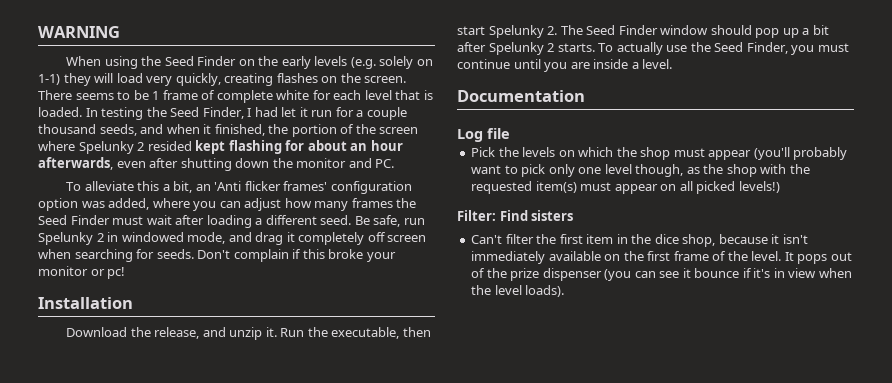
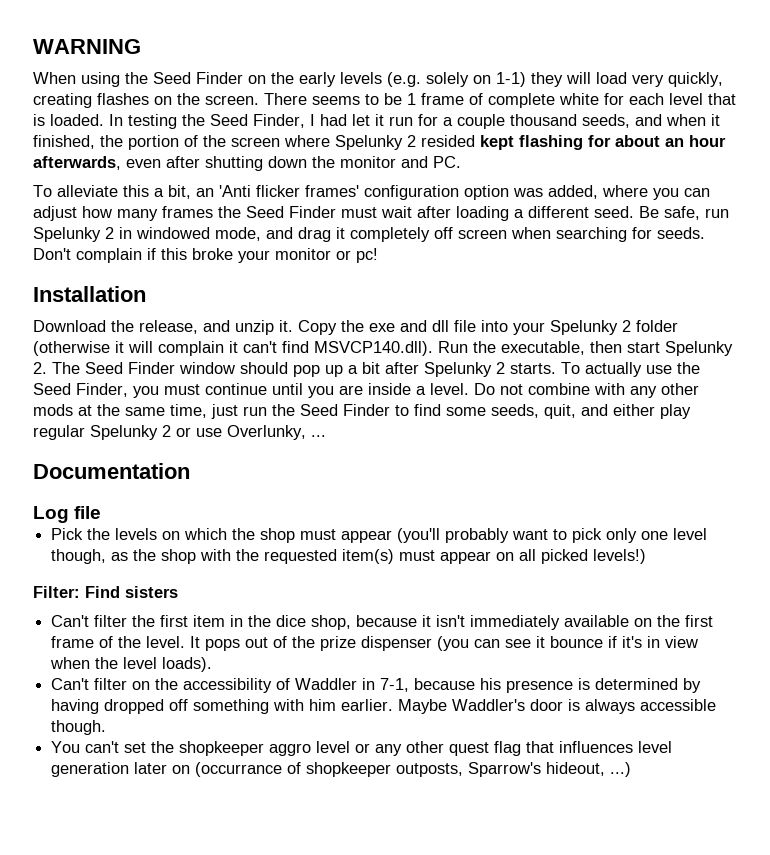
- Run the executable, then start Spelunky 2. The Seed Finder window should pop up a bit after Spelunky 2 starts.
+ Copy the exe and dll file into your Spelunky 2 folder (otherwise it will complain it can't find MSVCP140.dll). Run the executable, then start Spelunky 2. The Seed Finder window should pop up a bit after Spelunky 2 starts.
+ Do not combine with any other mods at the same time, just run the Seed Finder to find some seeds, quit, and either play regular Spelunky 2 or use Overlunky, ...
+ Can't filter on the accessibility of Waddler in 7-1, because his presence is determined by having dropped off something with him earlier. Maybe Waddler's door is always accessible though.
+ You can't set the shopkeeper aggro level or any other quest flag that influences level generation later on (occurrance of shopkeeper outposts, Sparrow's hideout, ...)

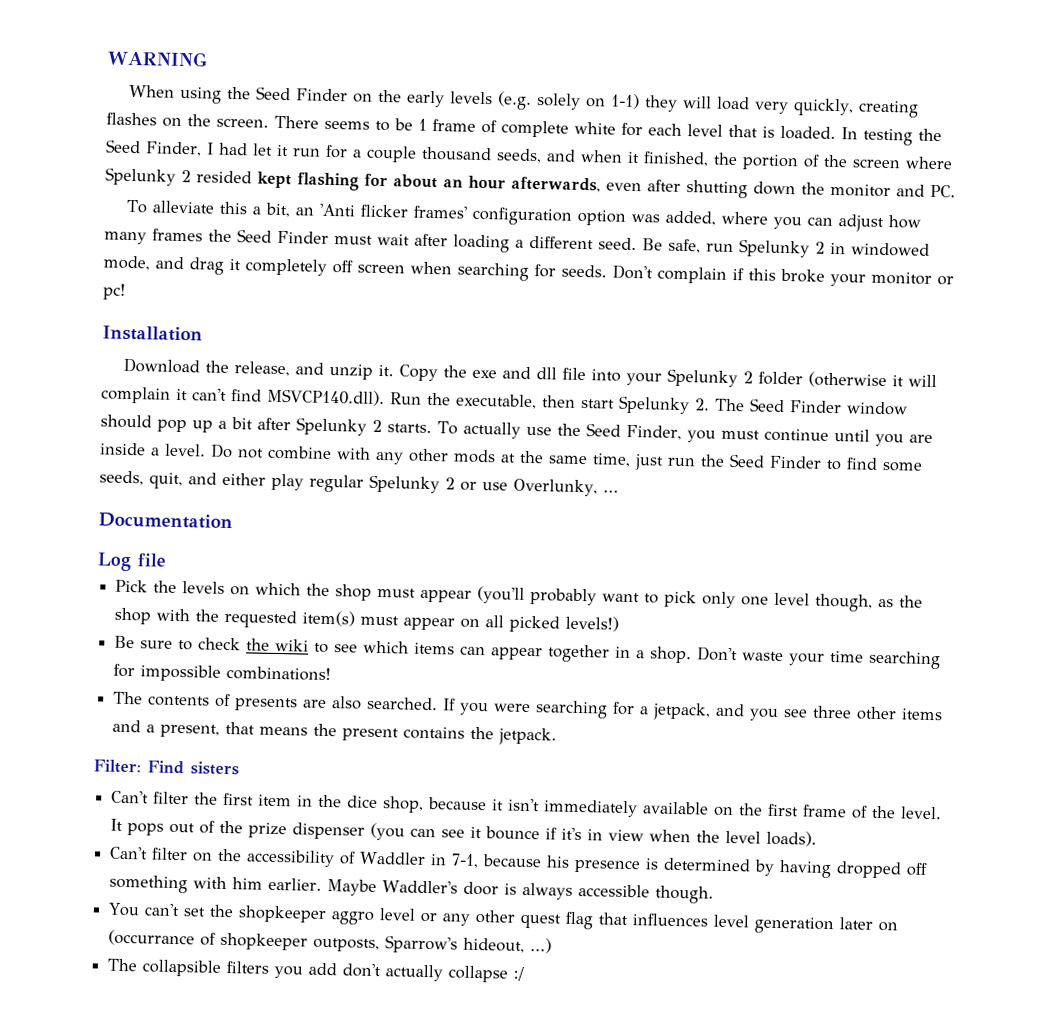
+ Be sure to check the wiki to see which items can appear together in a shop. Don't waste your time searching for impossible combinations!
+ The contents of presents are also searched. If you were searching for a jetpack, and you see three other items and a present, that means the present contains the jetpack.
+ The collapsible filters you add don't actually collapse :/

